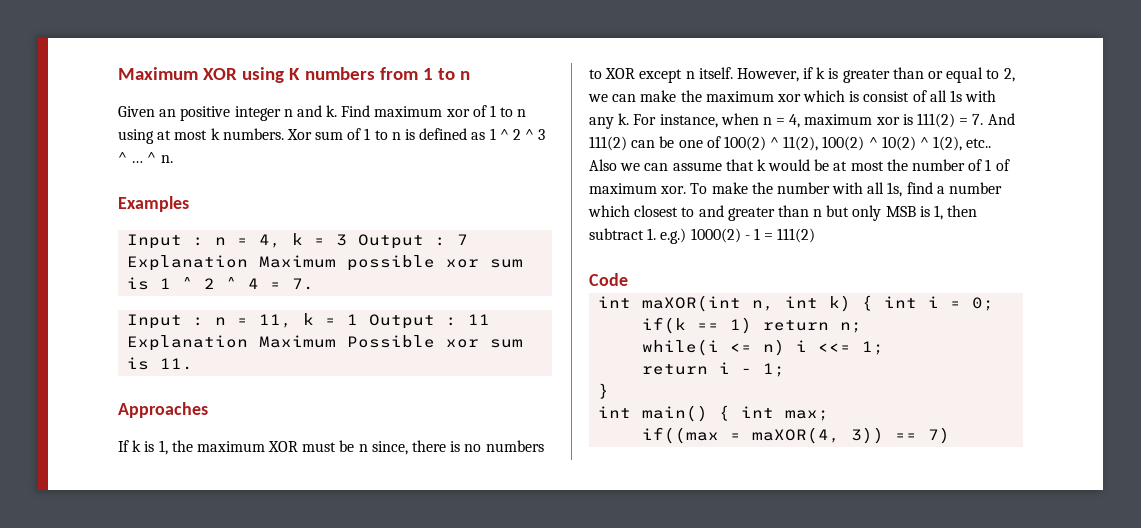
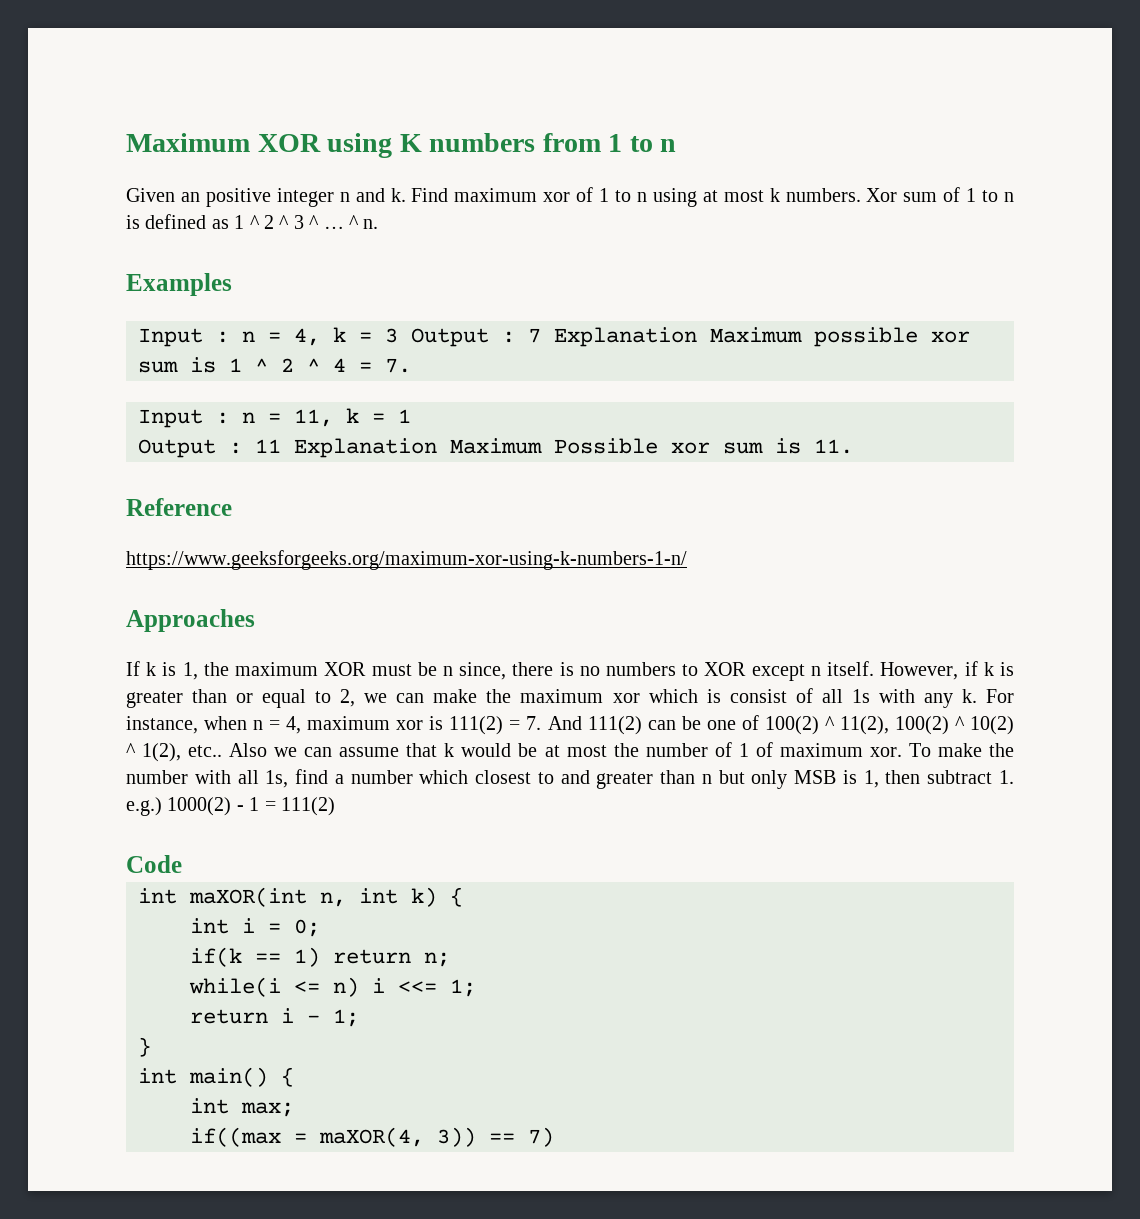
- Input : n = 11, k = 1 Output : 11 Explanation Maximum Possible xor sum is 11.
+ Input : n = 11, k = 1
+ Output : 11 Explanation Maximum Possible xor sum is 11.
+ Reference
+ https://www.geeksforgeeks.org/maximum-xor-using-k-numbers-1-n/
- int maXOR(int n, int k) { int i = 0;
+ int maXOR(int n, int k) {
+ int i = 0;
- int main() { int max;
+ int main() {
+ int max;

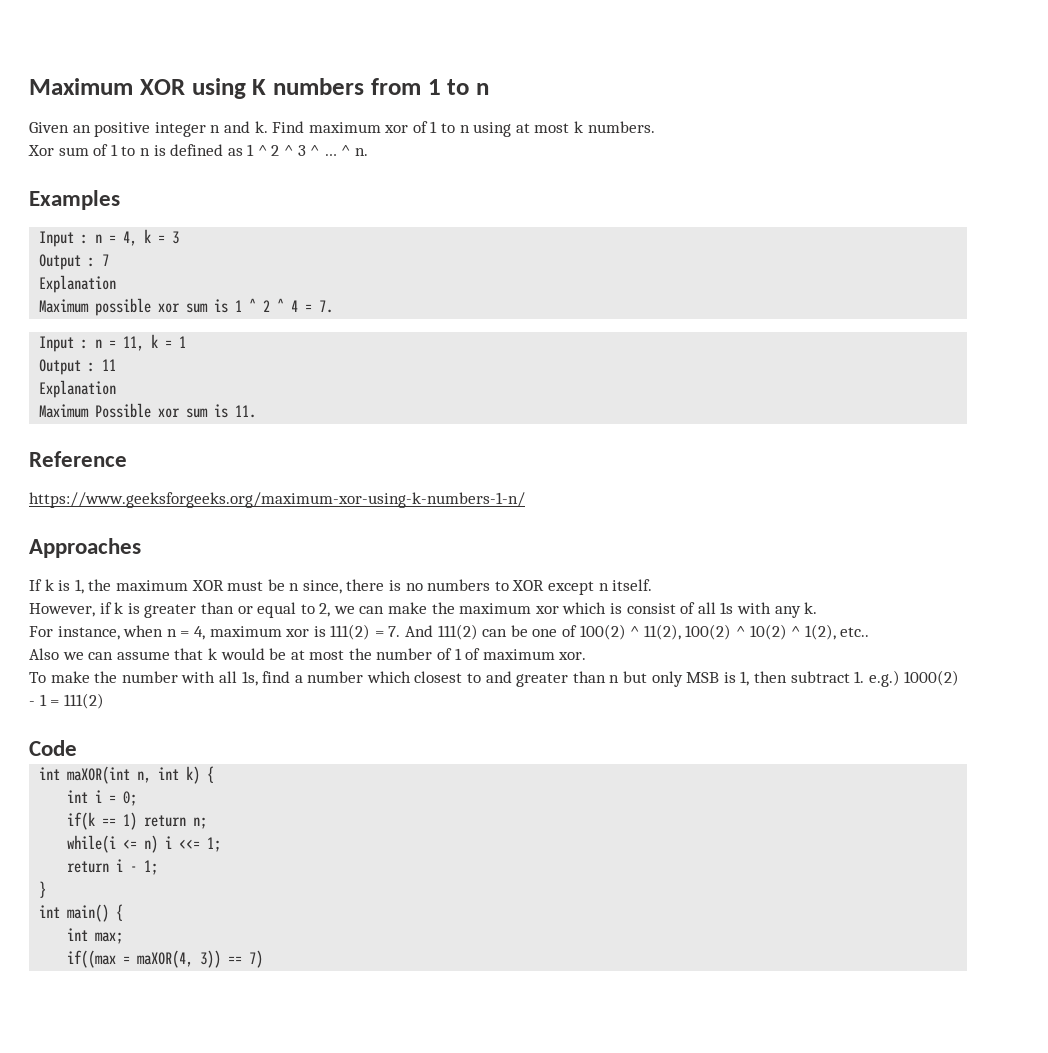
- Find maximum xor of 1 to n using at most k numbers. Xor sum of 1 to n is defined as 1 ^ 2 ^ 3 ^ …
+ Find maximum xor of 1 to n using at most k numbers.
+ Xor sum of 1 to n is defined as 1 ^ 2 ^ 3 ^ …
- Input : n = 4, k = 3 Output : 7 Explanation Maximum possible xor sum is 1 ^ 2 ^ 4 = 7.
+ Input : n = 4, k = 3
+ Output : 7
+ Explanation
+ Maximum possible xor sum is 1 ^ 2 ^ 4 = 7.
- Output : 11 Explanation Maximum Possible xor sum is 11.
+ Output : 11
+ Explanation
+ Maximum Possible xor sum is 11.
- If k is 1, the maximum XOR must be n since, there is no numbers to XOR except n itself. However, if k is greater than or equal to 2, we can make the maximum xor which is consist of all 1s with any k. For instance, when n = 4, maximum xor is 111(2) = 7. And 111(2) can be one of 100(2) ^ 11(2), 100(2) ^ 10(2) ^ 1(2), etc.. Also we can assume that k would be at most the number of 1 of maximum xor. To make the number with all 1s, find a number which closest to and greater than n but only MSB is 1, then subtract 1. e.g.) 1000(2) - 1 = 111(2)
+ If k is 1, the maximum XOR must be n since, there is no numbers to XOR except n itself.
+ However, if k is greater than or equal to 2, we can make the maximum xor which is consist of all 1s with any k.
+ For instance, when n = 4, maximum xor is 111(2) = 7. And 111(2) can be one of 100(2) ^ 11(2), 100(2) ^ 10(2) ^ 1(2), etc..
+ Also we can assume that k would be at most the number of 1 of maximum xor.
+ To make the number with all 1s, find a number which closest to and greater than n but only MSB is 1, then subtract 1. e.g.) 1000(2) - 1 = 111(2)

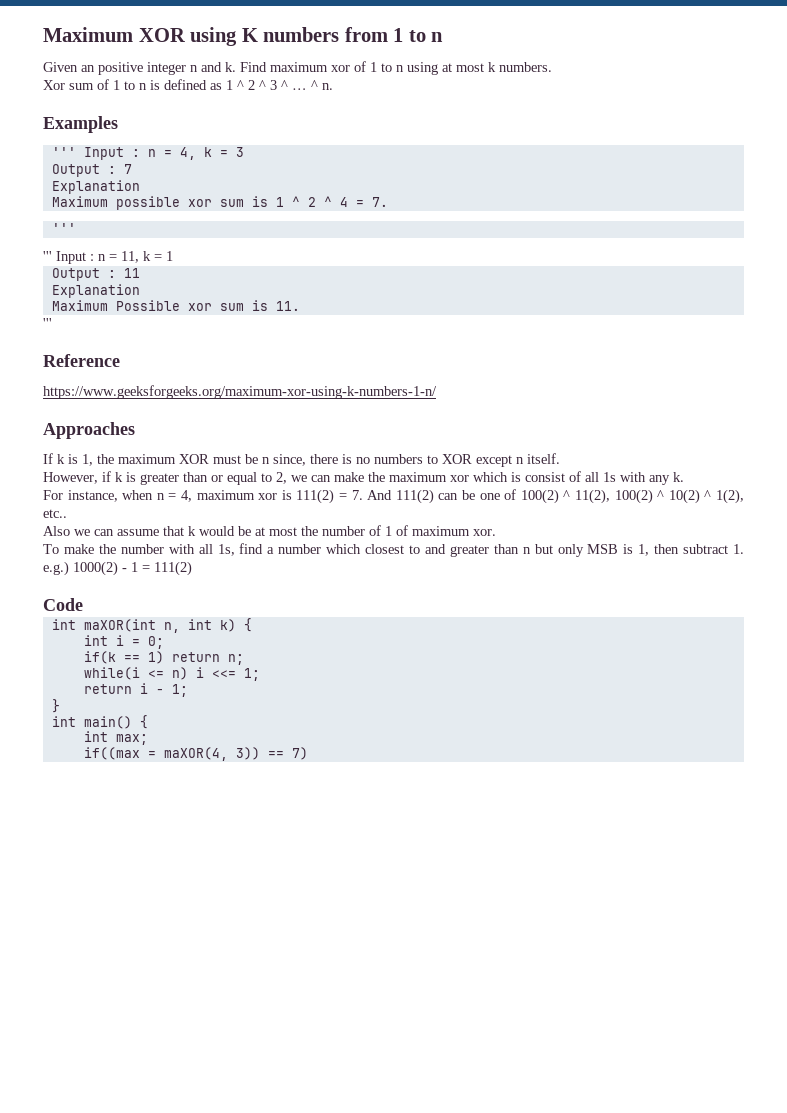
- Input : n = 4, k = 3
+ ''' Input : n = 4, k = 3
  Maximum possible xor sum is 1 ^ 2 ^ 4 = 7.
- Input : n = 11, k = 1
+ '''
+ ''' Input : n = 11, k = 1
  Maximum Possible xor sum is 11.
+ '''

